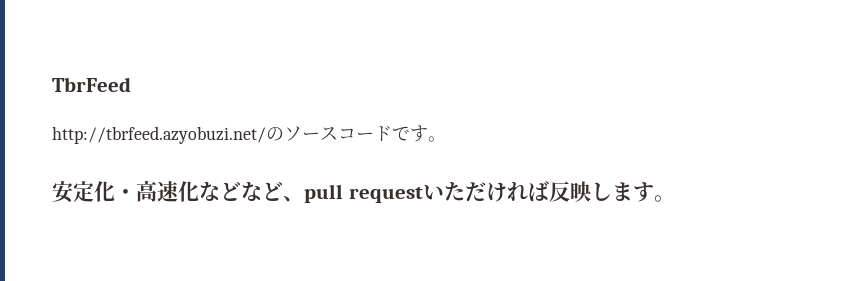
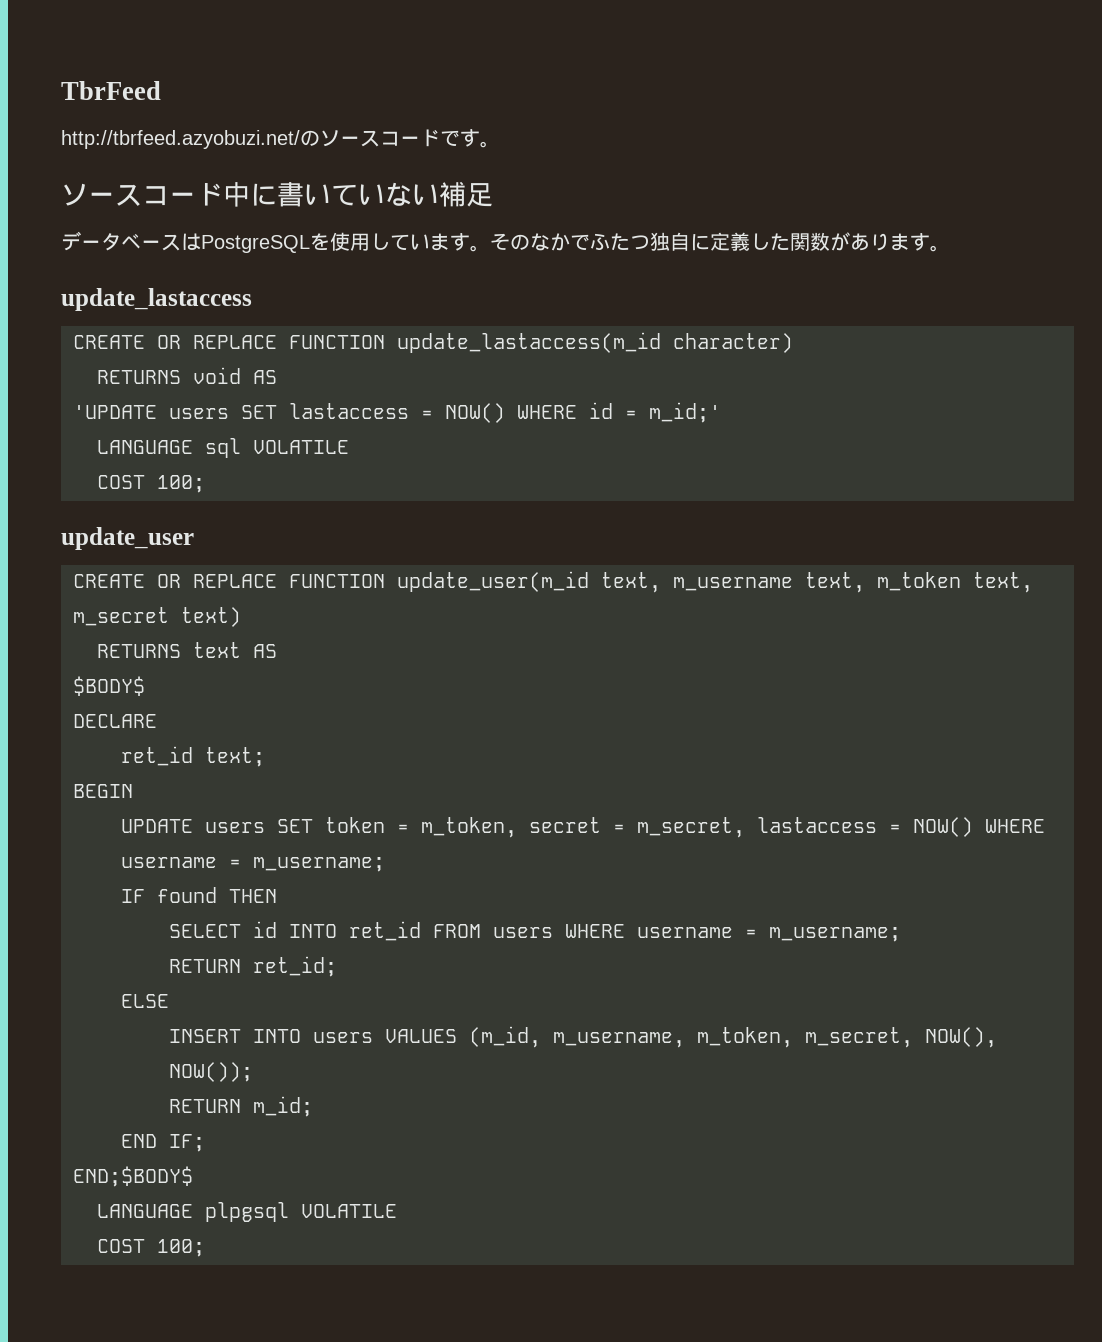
- 安定化・高速化などなど、pull requestいただければ反映します。
+ ソースコード中に書いていない補足
+ データベースはPostgreSQLを使用しています。そのなかでふたつ独自に定義した関数があります。
+ update_lastaccess
+ CREATE OR REPLACE FUNCTION update_lastaccess(m_id character)
+ RETURNS void AS
+ 'UPDATE users SET lastaccess = NOW() WHERE id = m_id;'
+ LANGUAGE sql VOLATILE
+ COST 100;
+ update_user
+ CREATE OR REPLACE FUNCTION update_user(m_id text, m_username text, m_token text, m_secret text)
+ RETURNS text AS
+ $BODY$
+ DECLARE
+ ret_id text;
+ BEGIN
+ UPDATE users SET token = m_token, secret = m_secret, lastaccess = NOW() WHERE username = m_username;
+ IF found THEN
+ SELECT id INTO ret_id FROM users WHERE username = m_username;
+ RETURN ret_id;
+ ELSE
+ INSERT INTO users VALUES (m_id, m_username, m_token, m_secret, NOW(), NOW());
+ RETURN m_id;
+ END IF;
+ END;$BODY$
+ LANGUAGE plpgsql VOLATILE
+ COST 100;

